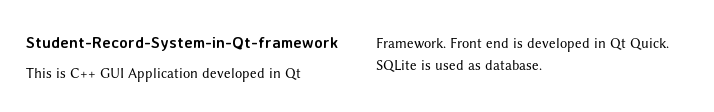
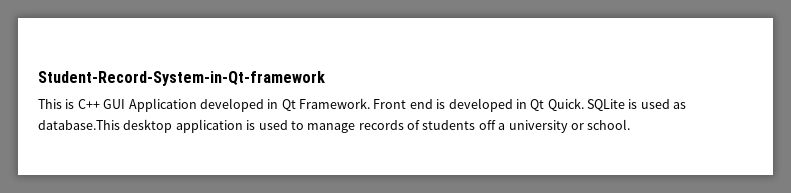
- SQLite is used as database.
+ SQLite is used as database.This desktop application is used to manage records of students off a university or school.

